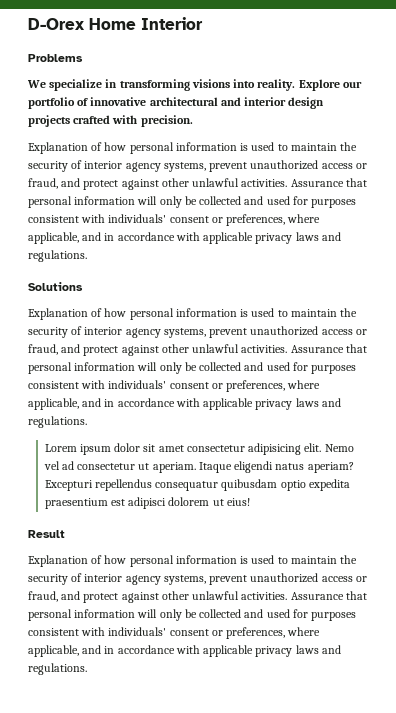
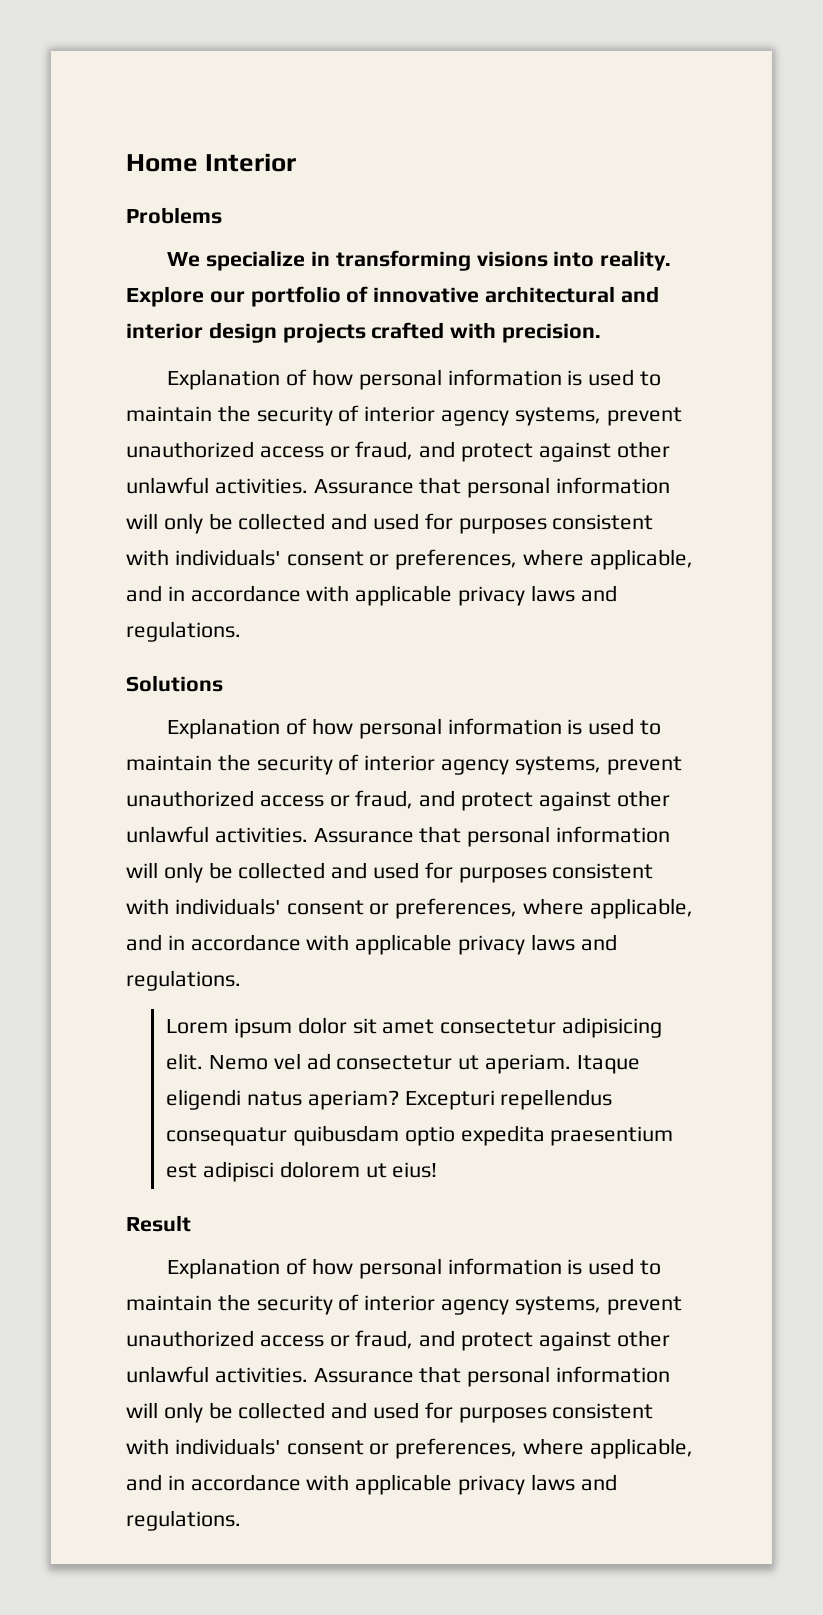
- D-Orex Home Interior
+ Home Interior

